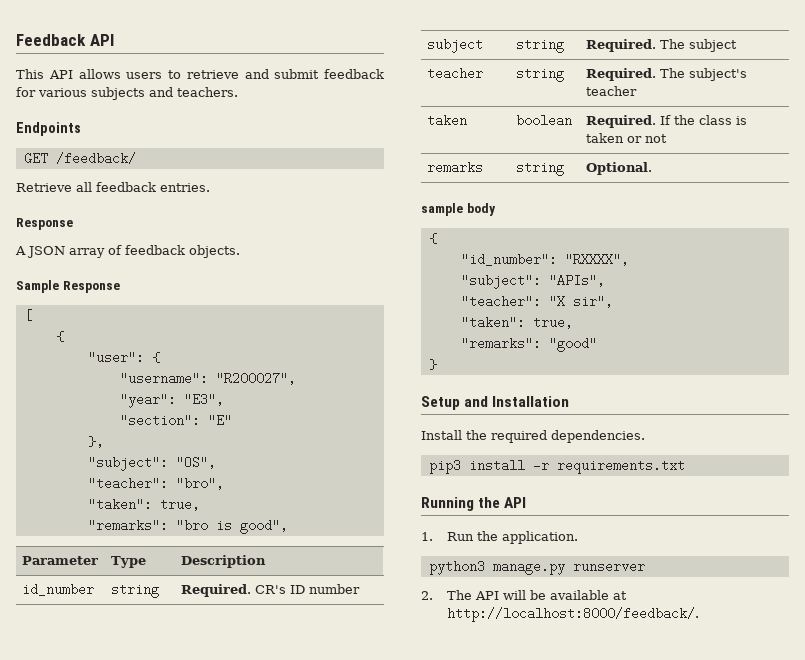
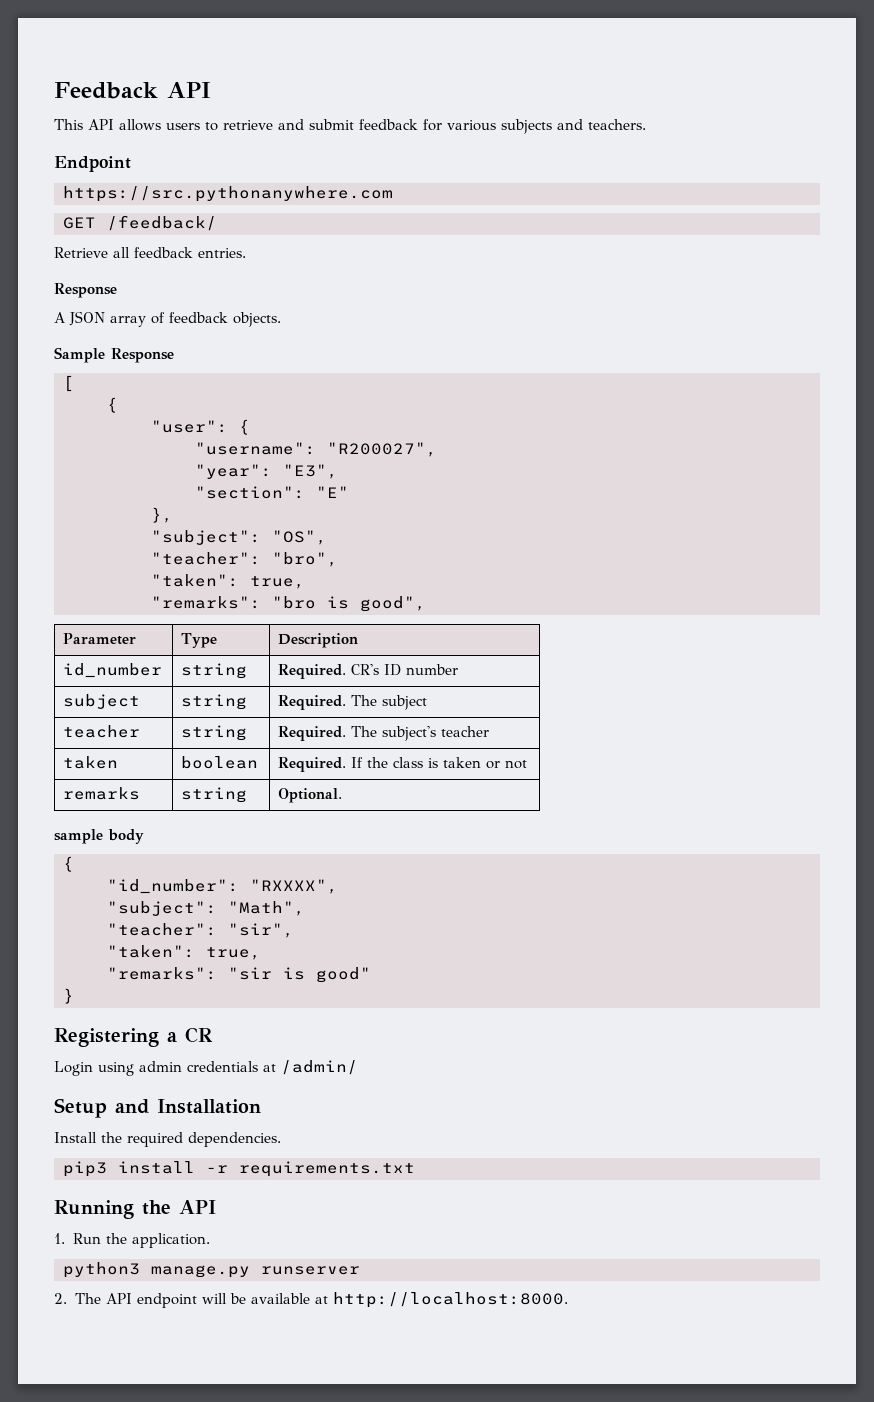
- Endpoints
+ Endpoint
+ https://src.pythonanywhere.com
- "subject": "APIs",
- "teacher": "X sir",
+ "subject": "Math",
+ "teacher": "sir",
  "taken": true,
- "remarks": "good"
+ "remarks": "sir is good"
  }
+ Registering a CR
+ Login using admin credentials at /admin/
- 2. The API will be available at http://localhost:8000/feedback/.
+ 2. The API endpoint will be available at http://localhost:8000.

